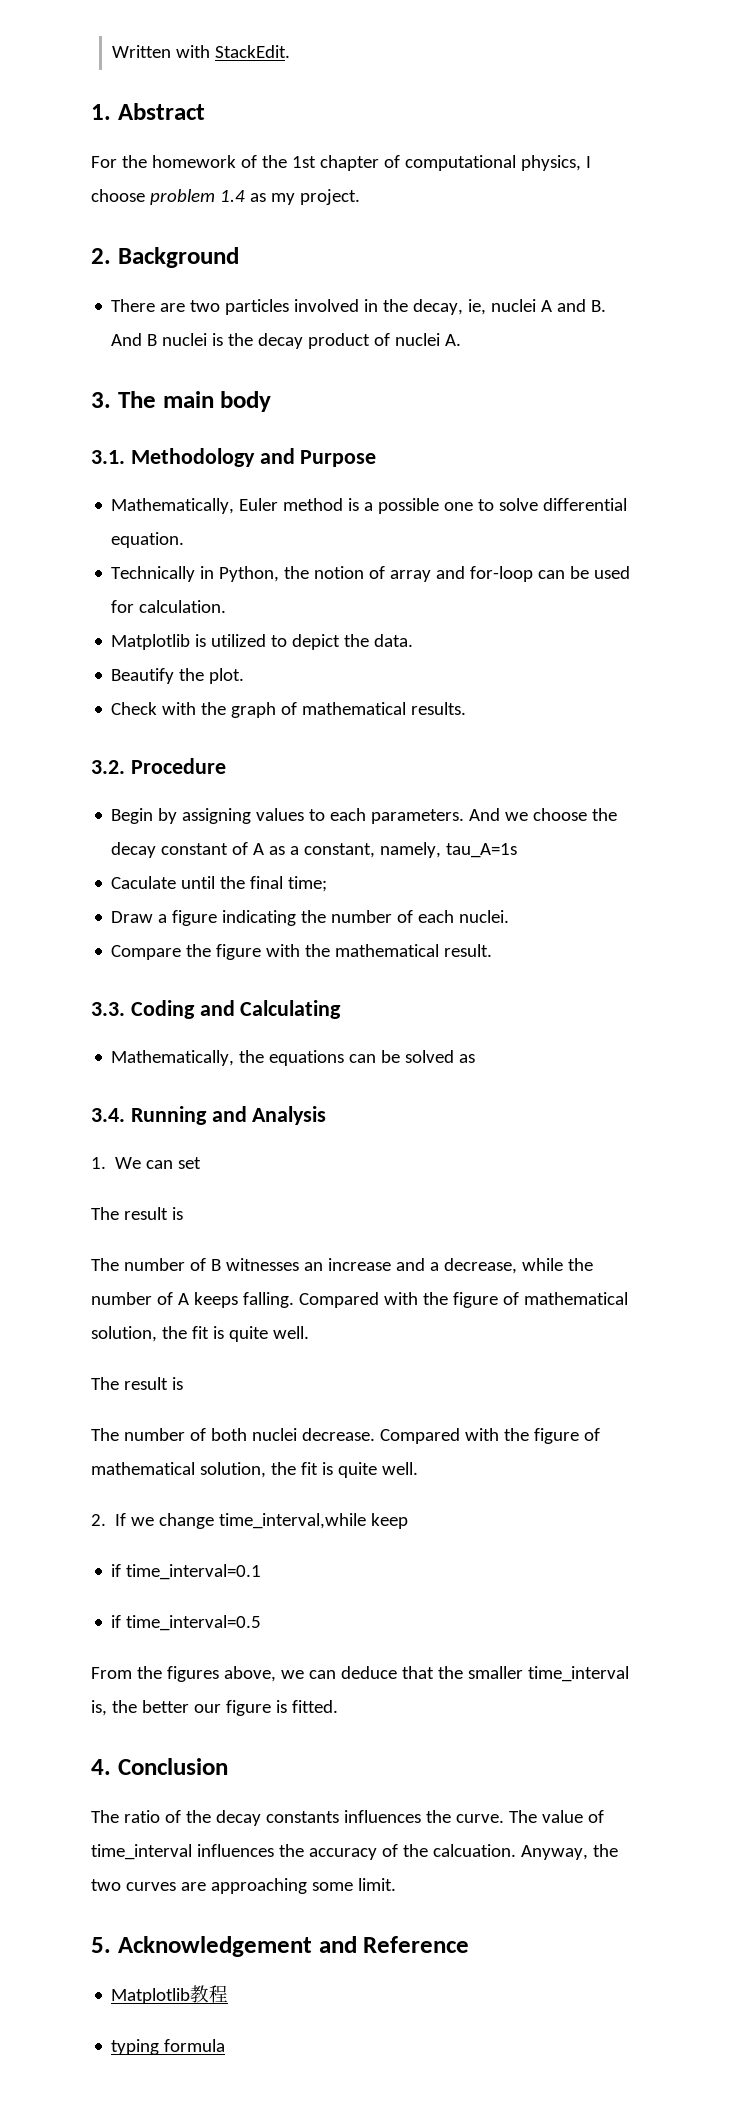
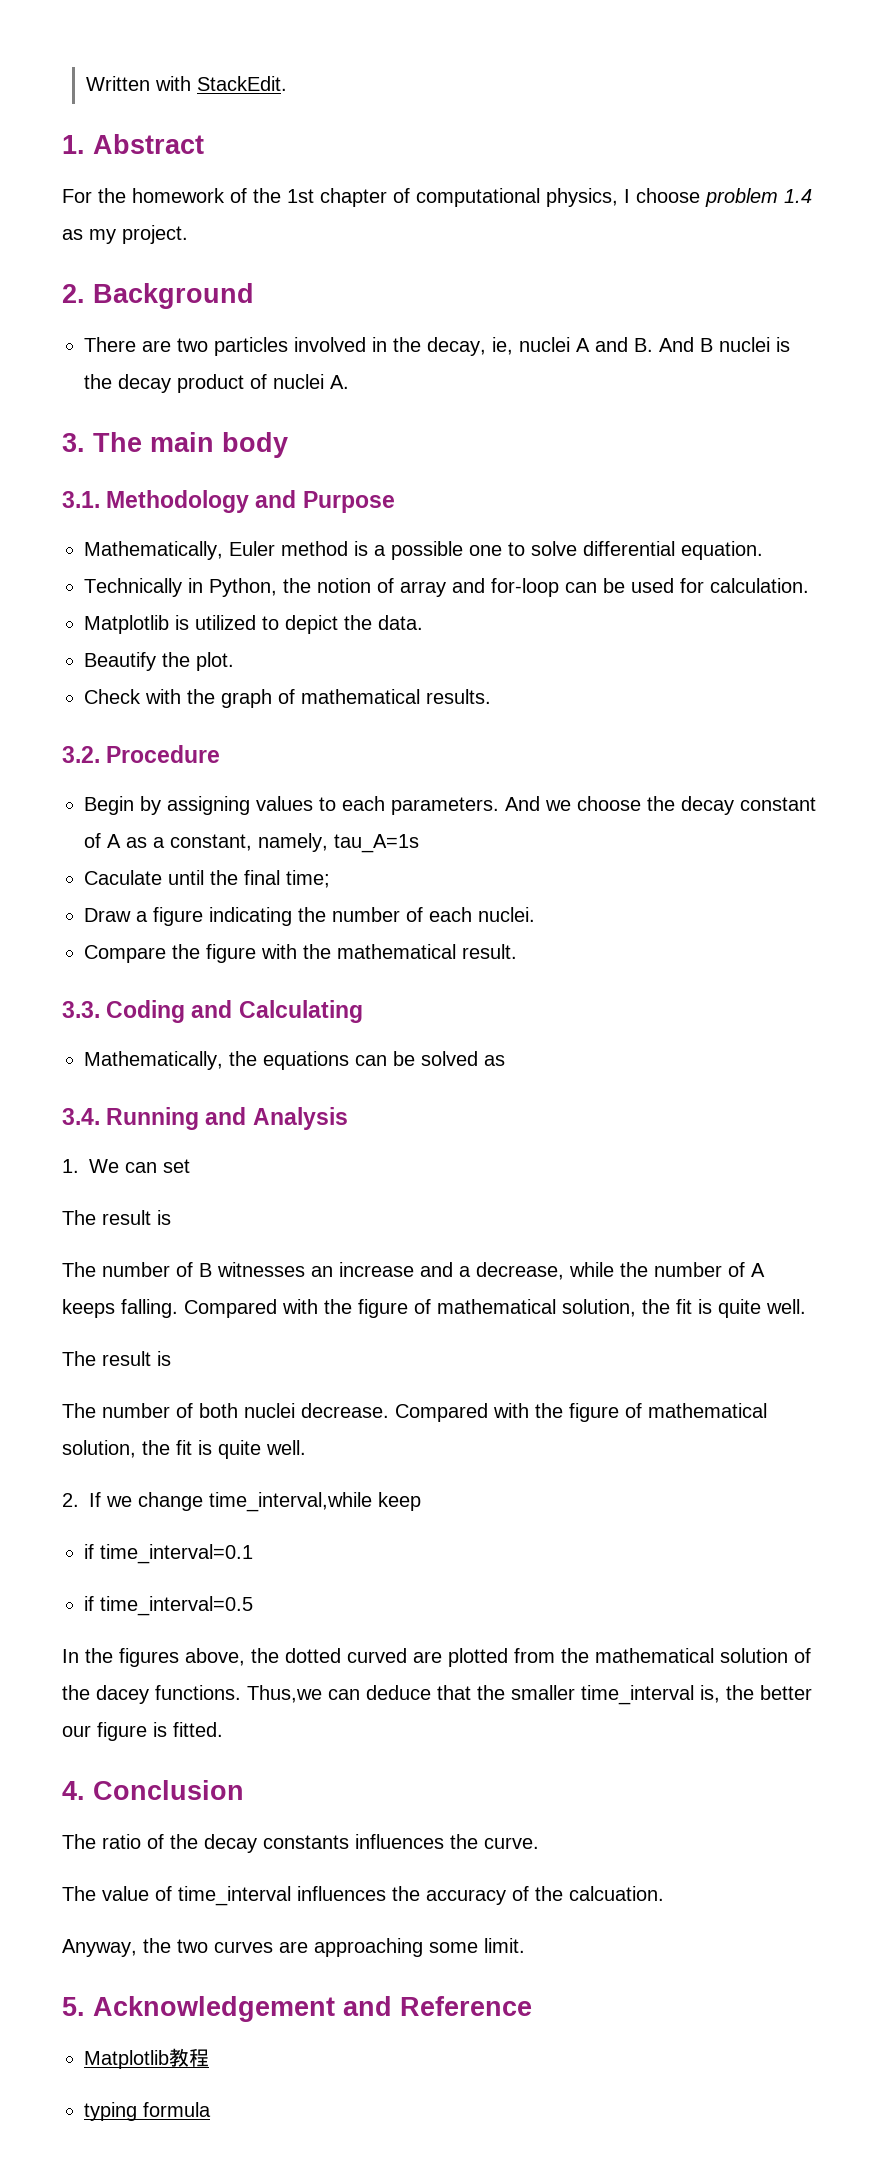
- From the figures above, we can deduce that the smaller time_interval is, the better our figure is fitted.
+ In the figures above, the dotted curved are plotted from the mathematical solution of the dacey functions. Thus,we can deduce that the smaller time_interval is, the better our figure is fitted.
- The ratio of the decay constants influences the curve. The value of time_interval influences the accuracy of the calcuation. Anyway, the two curves are approaching some limit.
+ The ratio of the decay constants influences the curve.
+ The value of time_interval influences the accuracy of the calcuation.
+ Anyway, the two curves are approaching some limit.

